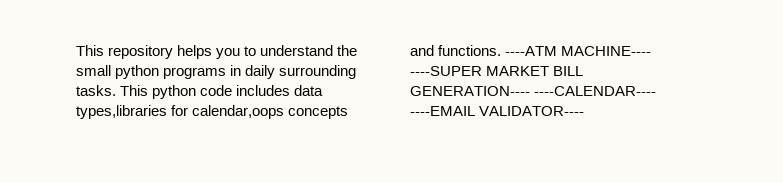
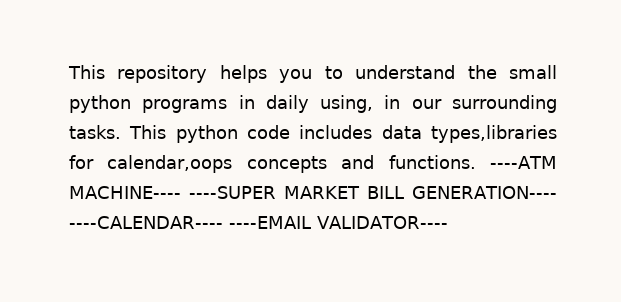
- This repository helps you to understand the small python programs in daily surrounding tasks.
+ This repository helps you to understand the small python programs in daily using, in our surrounding tasks.

